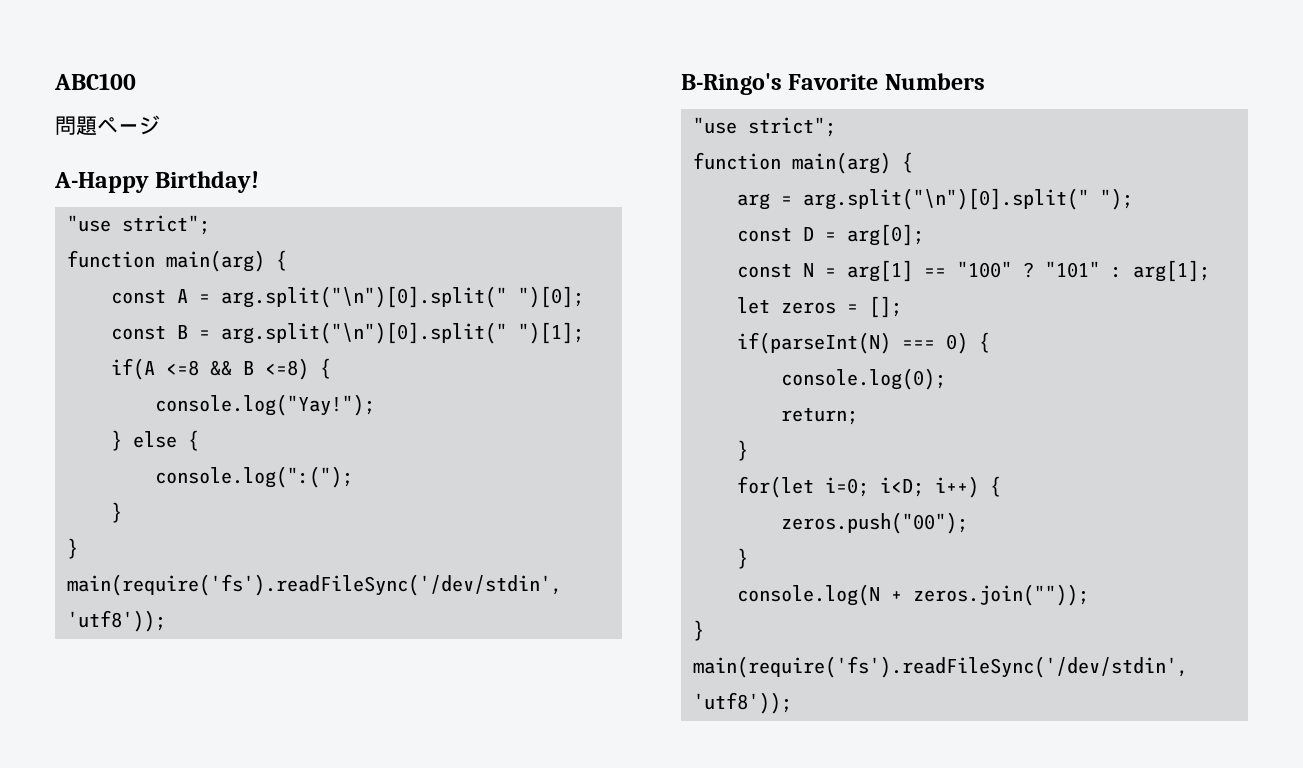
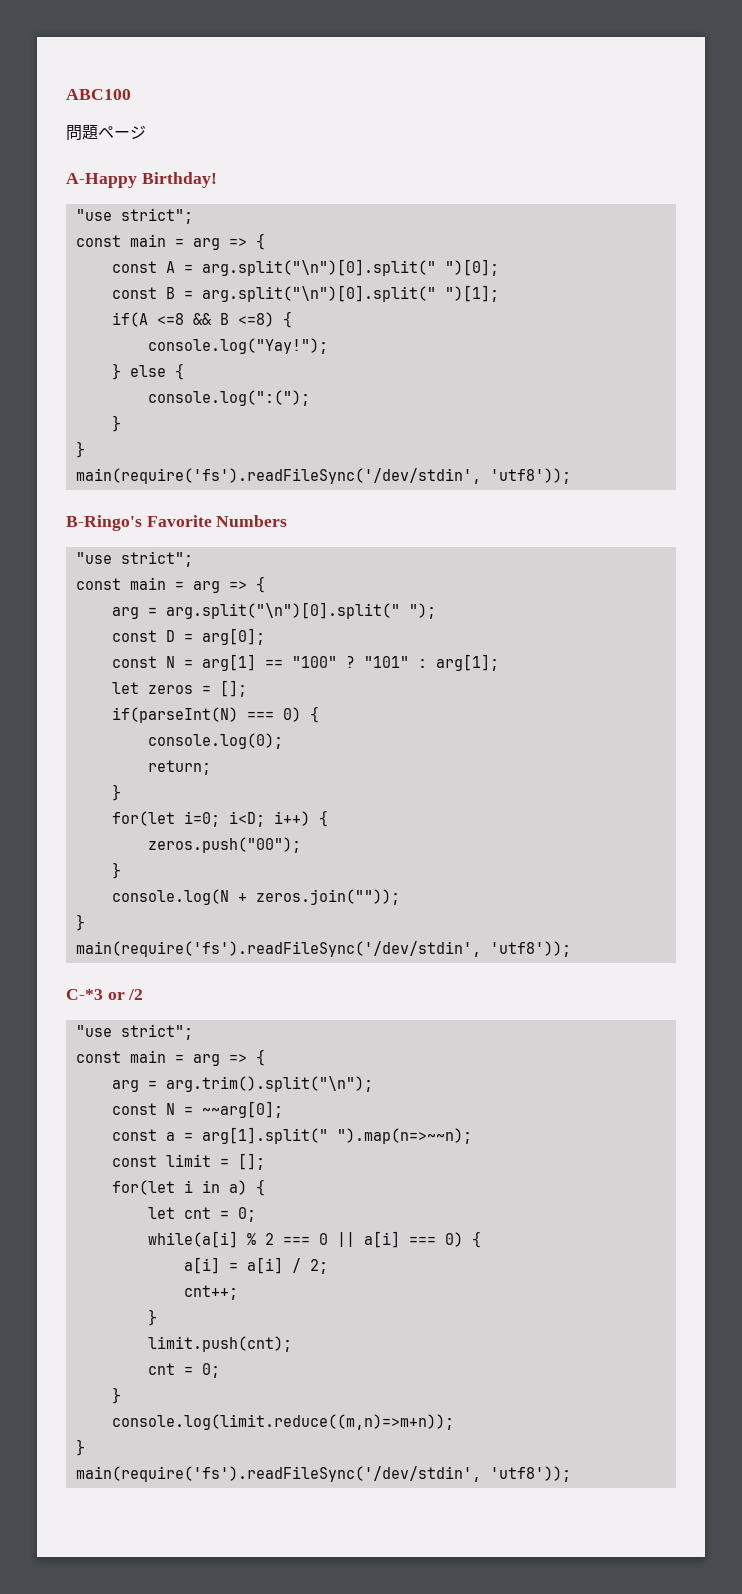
  A-Happy Birthday!
  "use strict";
- function main(arg) {
+ const main = arg => {
  B-Ringo's Favorite Numbers
  "use strict";
- function main(arg) {
+ const main = arg => {
+ C-*3 or /2
+ "use strict";
+ const main = arg => {
+ arg = arg.trim().split("\n");
+ const N = ~~arg[0];
+ const a = arg[1].split(" ").map(n=>~~n);
+ const limit = [];
+ for(let i in a) {
+ let cnt = 0;
+ while(a[i] % 2 === 0 || a[i] === 0) {
+ a[i] = a[i] / 2;
+ cnt++;
+ }
+ limit.push(cnt);
+ cnt = 0;
+ }
+ console.log(limit.reduce((m,n)=>m+n));
+ }
+ main(require('fs').readFileSync('/dev/stdin', 'utf8'));

